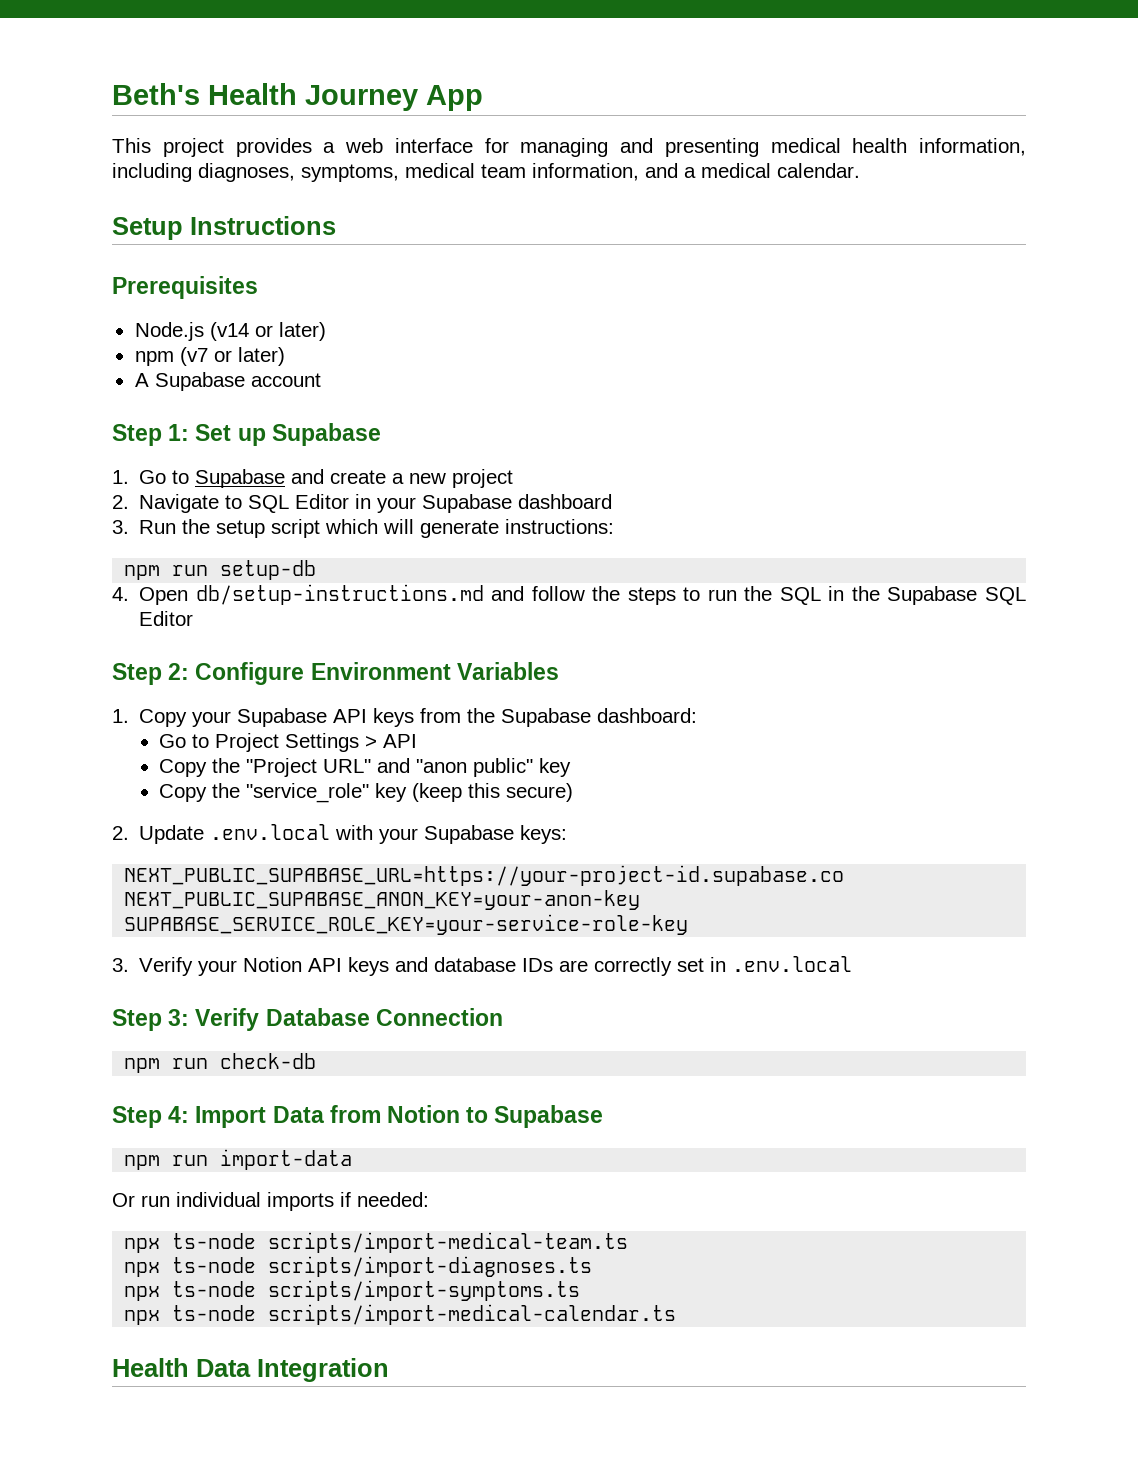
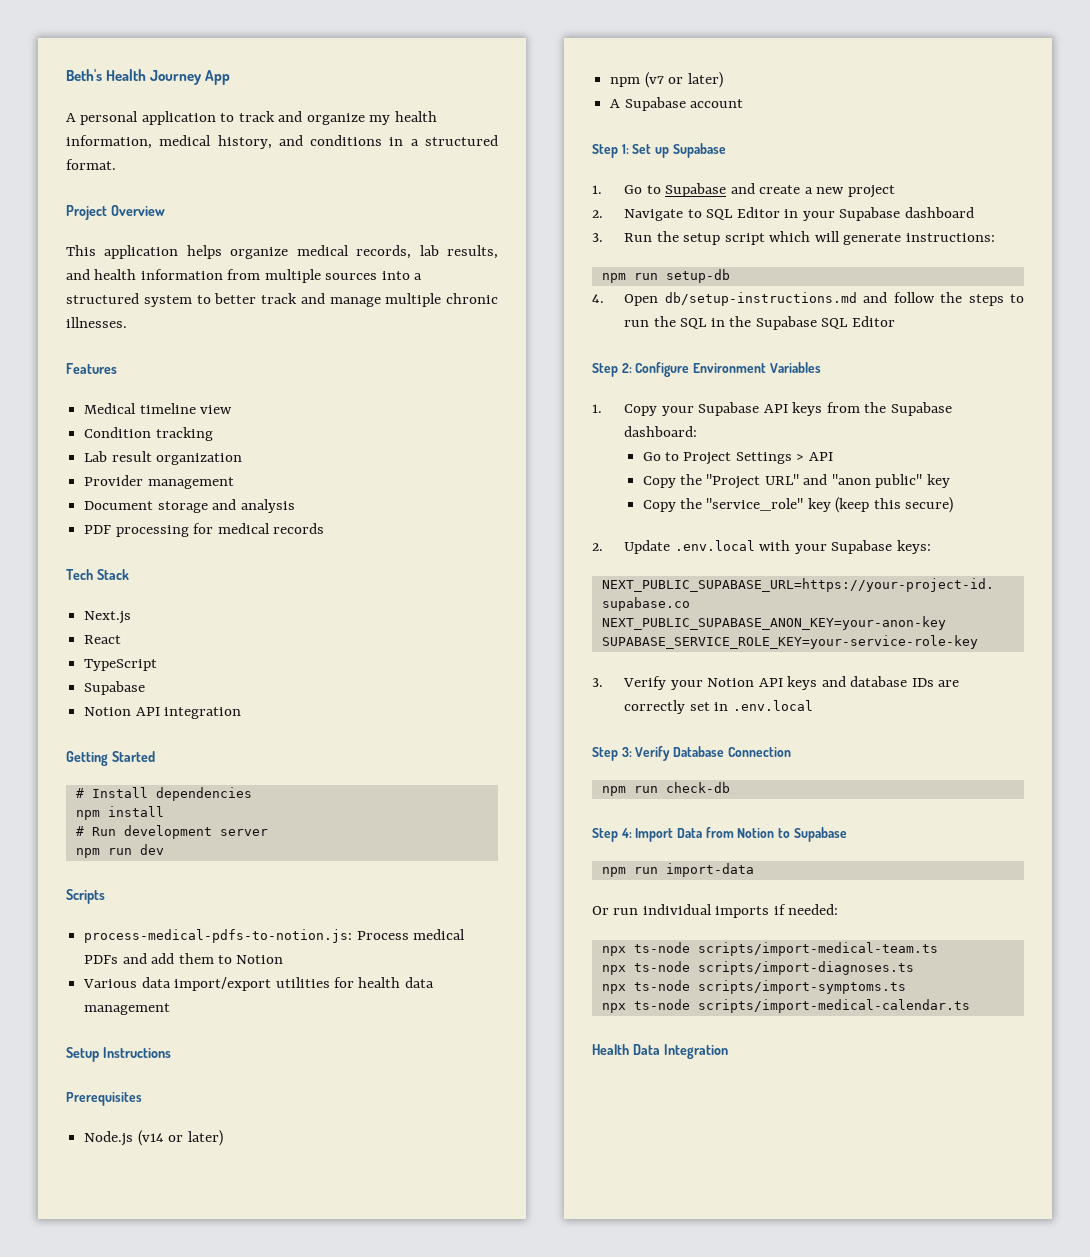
- This project provides a web interface for managing and presenting medical health information, including diagnoses, symptoms, medical team information, and a medical calendar.
+ A personal application to track and organize my health information, medical history, and conditions in a structured format.
+ Project Overview
+ This application helps organize medical records, lab results, and health information from multiple sources into a structured system to better track and manage multiple chronic illnesses.
+ Features
+ Medical timeline view
+ Condition tracking
+ Lab result organization
+ Provider management
+ Document storage and analysis
+ PDF processing for medical records
+ Tech Stack
+ Next.js
+ React
+ TypeScript
+ Supabase
+ Notion API integration
+ Getting Started
+ # Install dependencies
+ npm install
+ # Run development server
+ npm run dev
+ Scripts
+ process-medical-pdfs-to-notion.js: Process medical PDFs and add them to Notion
+ Various data import/export utilities for health data management

